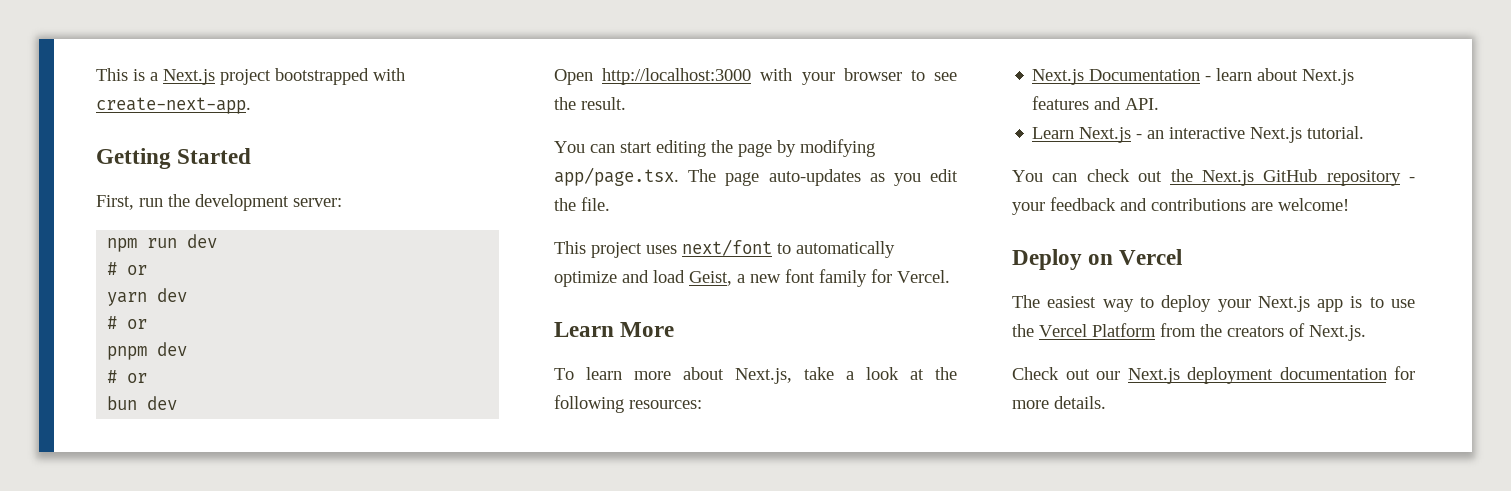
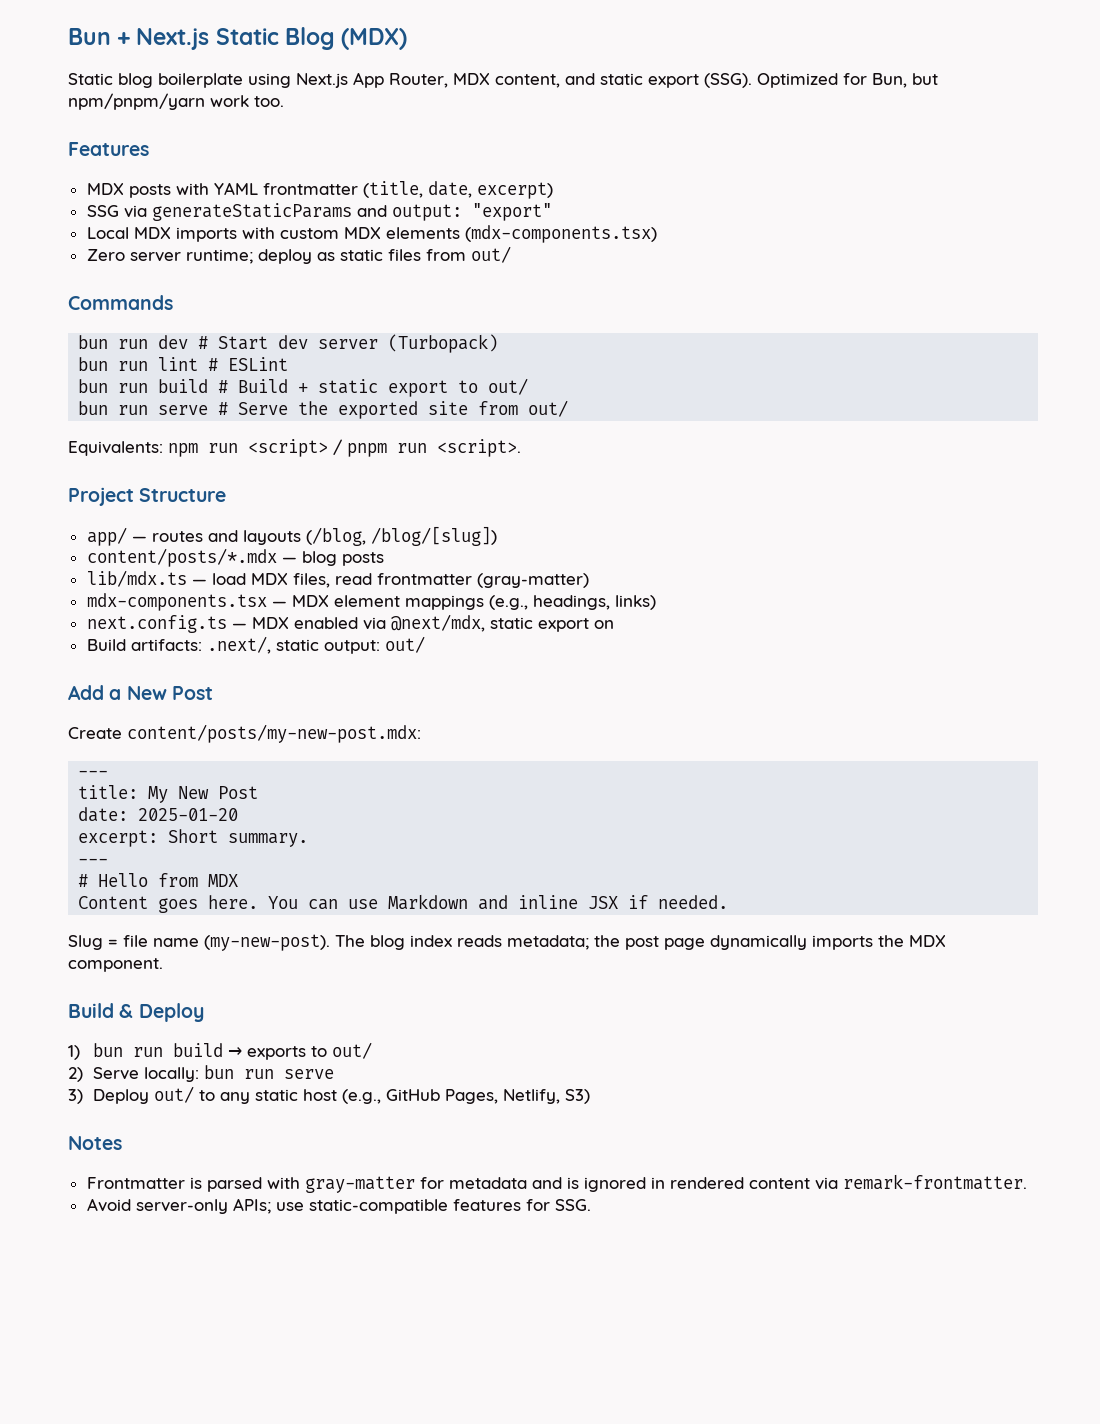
- This is a Next.js project bootstrapped with create-next-app.
- Getting Started
- First, run the development server:
- npm run dev
- # or
- yarn dev
- # or
- pnpm dev
- # or
- bun dev
- Open http://localhost:3000 with your browser to see the result.
- You can start editing the page by modifying app/page.tsx. The page auto-updates as you edit the file.
- This project uses next/font to automatically optimize and load Geist, a new font family for Vercel.
- Learn More
- To learn more about Next.js, take a look at the following resources:
- Next.js Documentation - learn about Next.js features and API.
- Learn Next.js - an interactive Next.js tutorial.
- You can check out the Next.js GitHub repository - your feedback and contributions are welcome!
- Deploy on Vercel
- The easiest way to deploy your Next.js app is to use the Vercel Platform from the creators of Next.js.
- Check out our Next.js deployment documentation for more details.
+ Bun + Next.js Static Blog (MDX)
+ Static blog boilerplate using Next.js App Router, MDX content, and static export (SSG). Optimized for Bun, but npm/pnpm/yarn work too.
+ Features
+ MDX posts with YAML frontmatter (title, date, excerpt)
+ SSG via generateStaticParams and output: "export"
+ Local MDX imports with custom MDX elements (mdx-components.tsx)
+ Zero server runtime; deploy as static files from out/
+ Commands
+ bun run dev # Start dev server (Turbopack)
+ bun run lint # ESLint
+ bun run build # Build + static export to out/
+ bun run serve # Serve the exported site from out/
+ Equivalents: npm run <script> / pnpm run <script>.
+ Project Structure
+ app/ — routes and layouts (/blog, /blog/[slug])
+ content/posts/*.mdx — blog posts
+ lib/mdx.ts — load MDX files, read frontmatter (gray-matter)
+ mdx-components.tsx — MDX element mappings (e.g., headings, links)
+ next.config.ts — MDX enabled via @next/mdx, static export on
+ Build artifacts: .next/, static output: out/
+ Add a New Post
+ Create content/posts/my-new-post.mdx:
+ ---
+ title: My New Post
+ date: 2025-01-20
+ excerpt: Short summary.
+ ---
+ # Hello from MDX
+ Content goes here. You can use Markdown and inline JSX if needed.
+ Slug = file name (my-new-post). The blog index reads metadata; the post page dynamically imports the MDX component.
+ Build & Deploy
+ 1) bun run build → exports to out/
+ 2) Serve locally: bun run serve
+ 3) Deploy out/ to any static host (e.g., GitHub Pages, Netlify, S3)
+ Notes
+ Frontmatter is parsed with gray-matter for metadata and is ignored in rendered content via remark-frontmatter.
+ Avoid server-only APIs; use static-compatible features for SSG.

